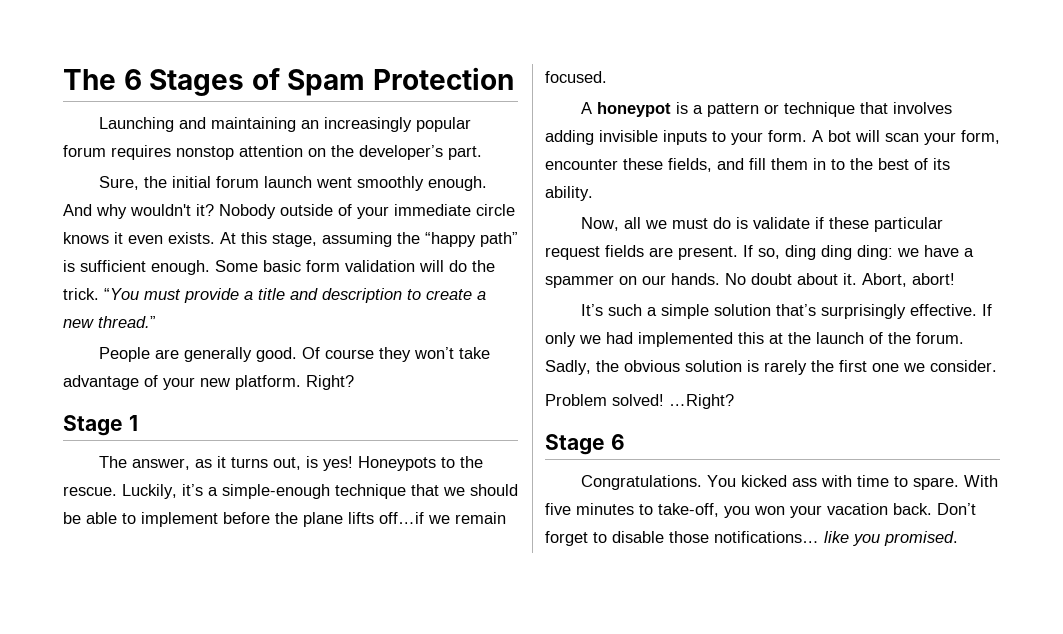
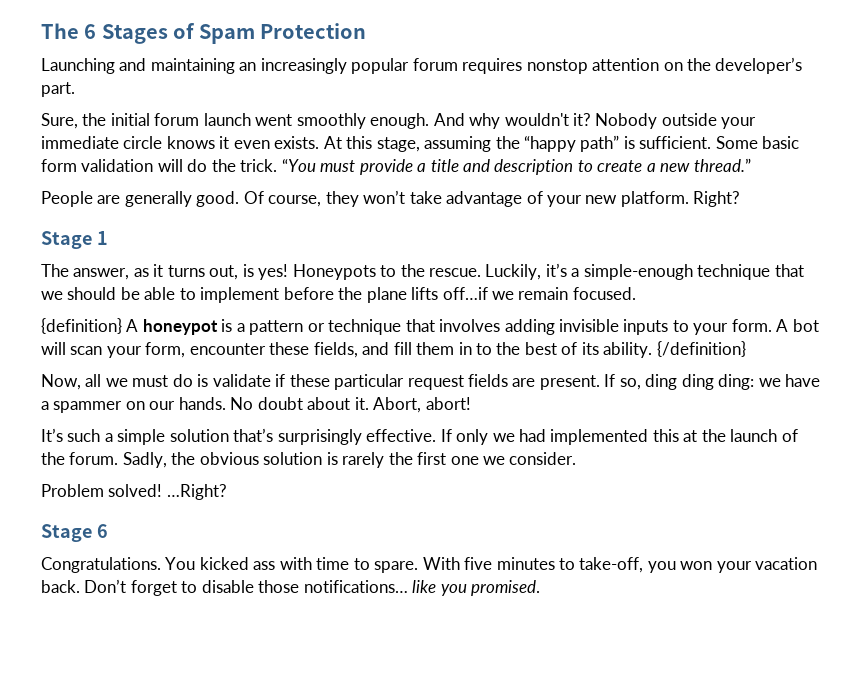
- Nobody outside of your immediate circle knows it even exists.
+ Nobody outside your immediate circle knows it even exists.
- At this stage, assuming the “happy path” is sufficient enough.
+ At this stage, assuming the “happy path” is sufficient.
- Of course they won’t take advantage of your new platform.
+ Of course, they won’t take advantage of your new platform.
- A honeypot is a pattern or technique that involves adding invisible inputs to your form.
+ {definition} A honeypot is a pattern or technique that involves adding invisible inputs to your form.
+ {/definition}

